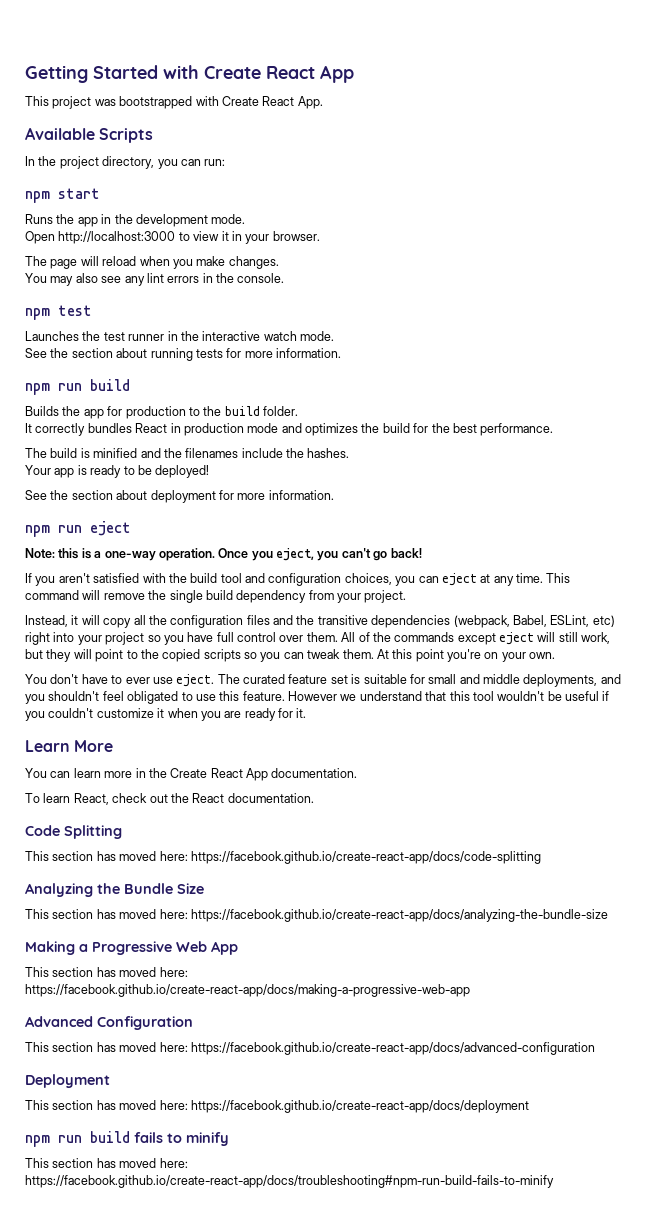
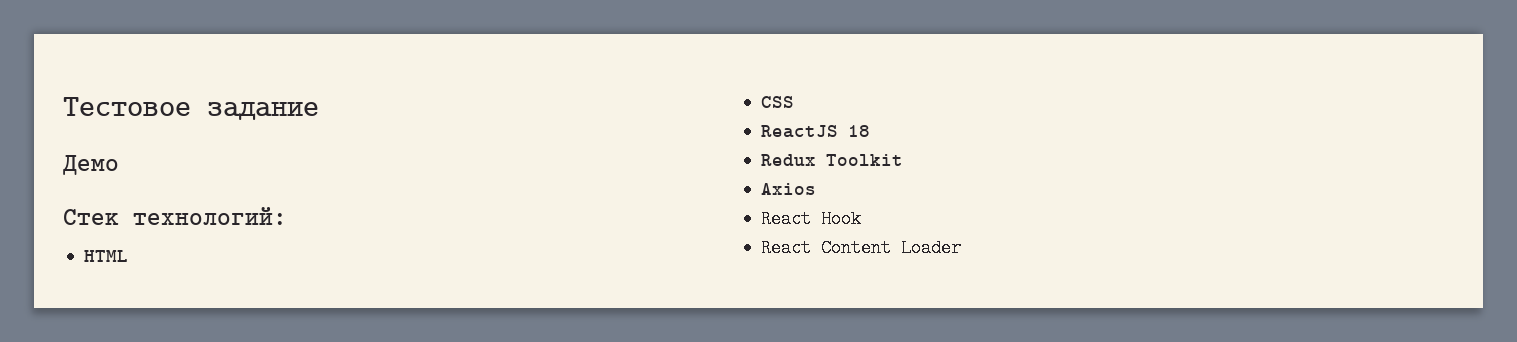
- Getting Started with Create React App
- This project was bootstrapped with Create React App.
- Available Scripts
- In the project directory, you can run:
- npm start
- Runs the app in the development mode.
- Open http://localhost:3000 to view it in your browser.
- The page will reload when you make changes.
- You may also see any lint errors in the console.
- npm test
- Launches the test runner in the interactive watch mode.
- See the section about running tests for more information.
- npm run build
- Builds the app for production to the build folder.
- It correctly bundles React in production mode and optimizes the build for the best performance.
- The build is minified and the filenames include the hashes.
- Your app is ready to be deployed!
- See the section about deployment for more information.
- npm run eject
- Note: this is a one-way operation. Once you eject, you can't go back!
- If you aren't satisfied with the build tool and configuration choices, you can eject at any time. This command will remove the single build dependency from your project.
- Instead, it will copy all the configuration files and the transitive dependencies (webpack, Babel, ESLint, etc) right into your project so you have full control over them. All of the commands except eject will still work, but they will point to the copied scripts so you can tweak them. At this point you're on your own.
- You don't have to ever use eject. The curated feature set is suitable for small and middle deployments, and you shouldn't feel obligated to use this feature. However we understand that this tool wouldn't be useful if you couldn't customize it when you are ready for it.
- Learn More
- You can learn more in the Create React App documentation.
- To learn React, check out the React documentation.
- Code Splitting
- This section has moved here: https://facebook.github.io/create-react-app/docs/code-splitting
- Analyzing the Bundle Size
- This section has moved here: https://facebook.github.io/create-react-app/docs/analyzing-the-bundle-size
- Making a Progressive Web App
- This section has moved here: https://facebook.github.io/create-react-app/docs/making-a-progressive-web-app
- Advanced Configuration
- This section has moved here: https://facebook.github.io/create-react-app/docs/advanced-configuration
- Deployment
- This section has moved here: https://facebook.github.io/create-react-app/docs/deployment
- npm run build fails to minify
- This section has moved here: https://facebook.github.io/create-react-app/docs/troubleshooting#npm-run-build-fails-to-minify
+ Тестовое задание
+ Демо
+ Стек технологий:
+ HTML
+ CSS
+ ReactJS 18
+ Redux Toolkit
+ Axios
+ React Hook
+ React Content Loader

